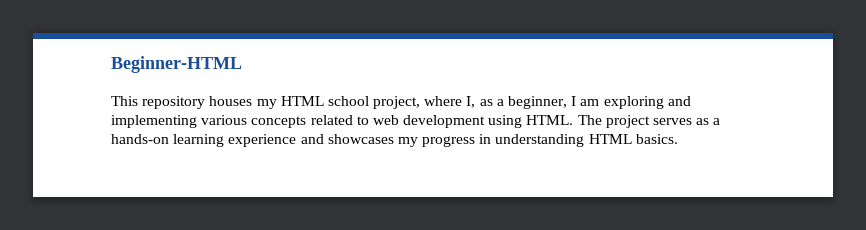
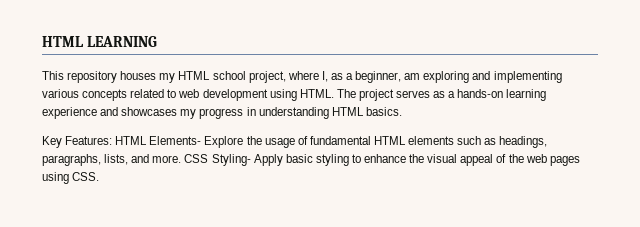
- Beginner-HTML
+ HTML LEARNING
- This repository houses my HTML school project, where I, as a beginner, I am exploring and implementing various concepts related to web development using HTML.
+ This repository houses my HTML school project, where I, as a beginner, am exploring and implementing various concepts related to web development using HTML.
+ Key Features: HTML Elements- Explore the usage of fundamental HTML elements such as headings, paragraphs, lists, and more. CSS Styling- Apply basic styling to enhance the visual appeal of the web pages using CSS.

